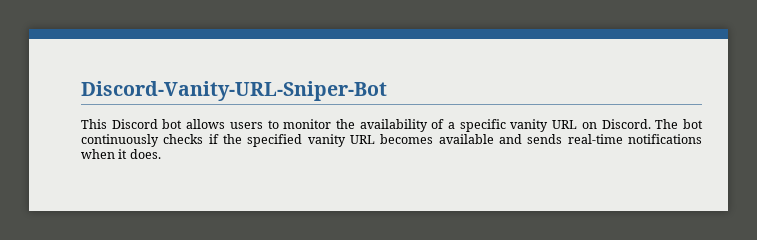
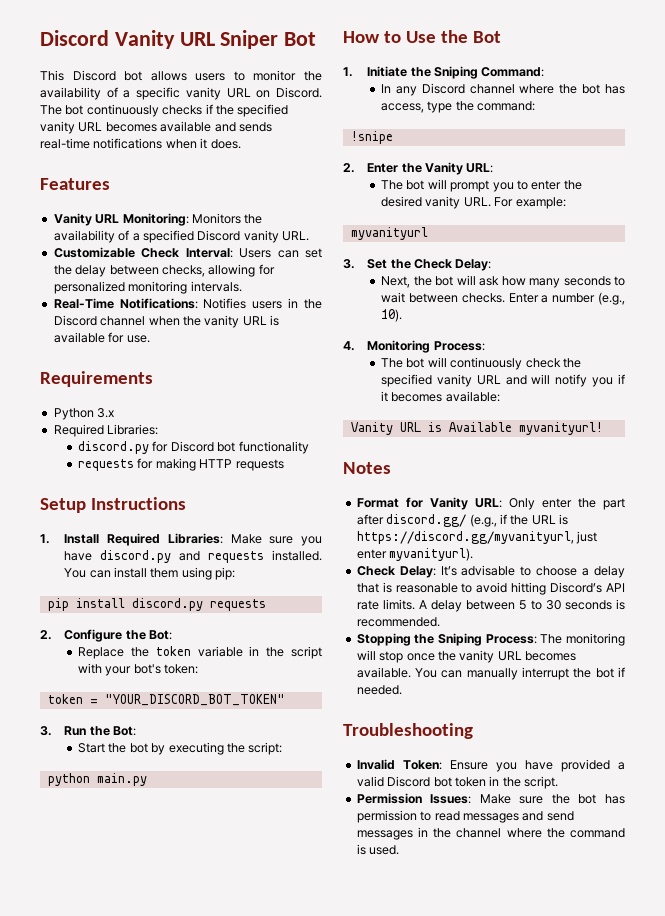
- Discord-Vanity-URL-Sniper-Bot
+ Discord Vanity URL Sniper Bot
+ Features
+ Vanity URL Monitoring: Monitors the availability of a specified Discord vanity URL.
+ Customizable Check Interval: Users can set the delay between checks, allowing for personalized monitoring intervals.
+ Real-Time Notifications: Notifies users in the Discord channel when the vanity URL is available for use.
+ Requirements
+ Python 3.x
+ Required Libraries:
+ discord.py for Discord bot functionality
+ requests for making HTTP requests
+ Setup Instructions
+ 1. Install Required Libraries: Make sure you have discord.py and requests installed. You can install them using pip:
+ pip install discord.py requests
+ 2. Configure the Bot:
+ Replace the token variable in the script with your bot's token:
+ token = "YOUR_DISCORD_BOT_TOKEN"
+ 3. Run the Bot:
+ Start the bot by executing the script:
+ python main.py
+ How to Use the Bot
+ 1. Initiate the Sniping Command:
+ In any Discord channel where the bot has access, type the command:
+ !snipe
+ 2. Enter the Vanity URL:
+ The bot will prompt you to enter the desired vanity URL. For example:
+ myvanityurl
+ 3. Set the Check Delay:
+ Next, the bot will ask how many seconds to wait between checks. Enter a number (e.g., 10).
+ 4. Monitoring Process:
+ The bot will continuously check the specified vanity URL and will notify you if it becomes available:
+ Vanity URL is Available myvanityurl!
+ Notes
+ Format for Vanity URL: Only enter the part after discord.gg/ (e.g., if the URL is https://discord.gg/myvanityurl, just enter myvanityurl).
+ Check Delay: It’s advisable to choose a delay that is reasonable to avoid hitting Discord’s API rate limits. A delay between 5 to 30 seconds is recommended.
+ Stopping the Sniping Process: The monitoring will stop once the vanity URL becomes available. You can manually interrupt the bot if needed.
+ Troubleshooting
+ Invalid Token: Ensure you have provided a valid Discord bot token in the script.
+ Permission Issues: Make sure the bot has permission to read messages and send messages in the channel where the command is used.

